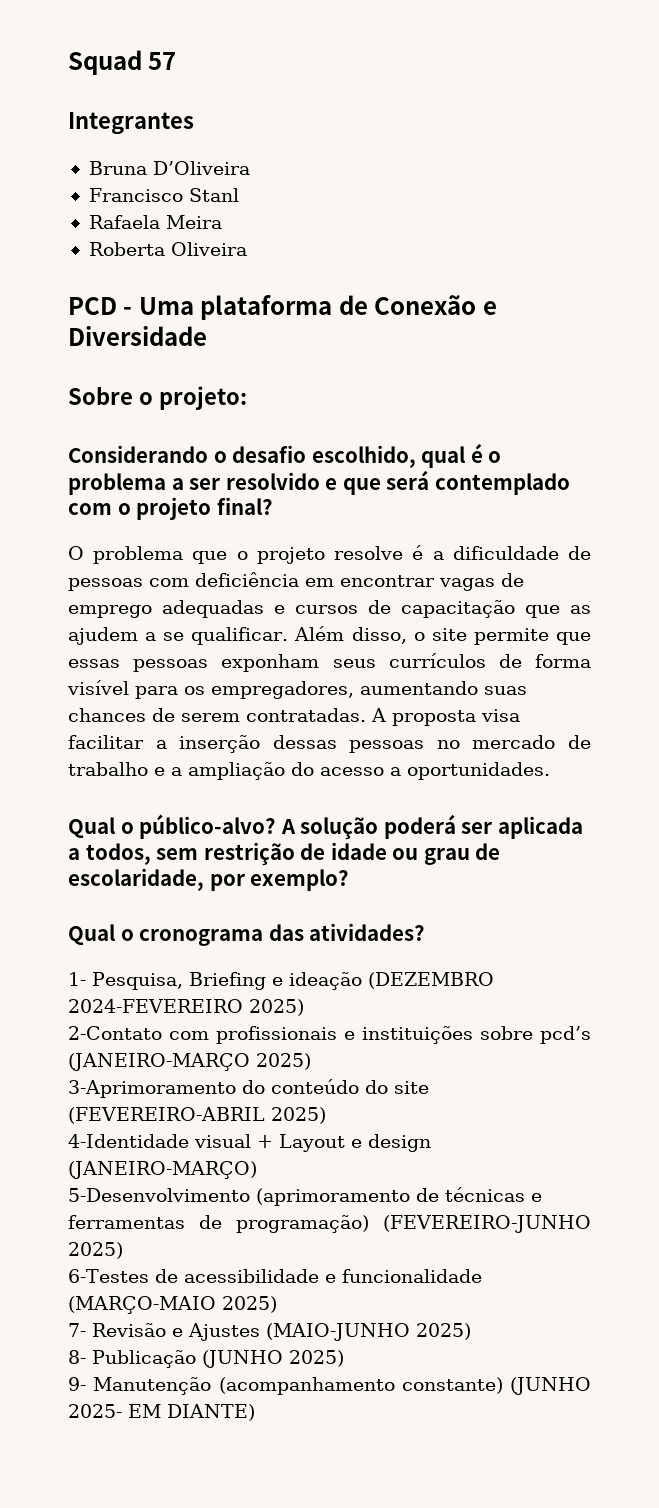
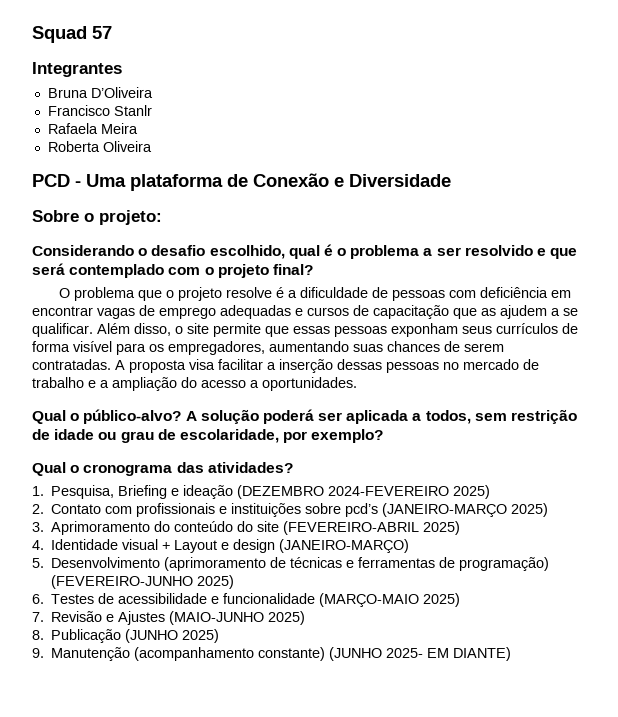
- Francisco Stanl
+ Francisco Stanlr
- 1- Pesquisa, Briefing e ideação (DEZEMBRO 2024-FEVEREIRO 2025)
+ 1. Pesquisa, Briefing e ideação (DEZEMBRO 2024-FEVEREIRO 2025)
- 2-Contato com profissionais e instituições sobre pcd’s (JANEIRO-MARÇO 2025)
+ 2. Contato com profissionais e instituições sobre pcd’s (JANEIRO-MARÇO 2025)
- 3-Aprimoramento do conteúdo do site (FEVEREIRO-ABRIL 2025)
+ 3. Aprimoramento do conteúdo do site (FEVEREIRO-ABRIL 2025)
- 4-Identidade visual + Layout e design (JANEIRO-MARÇO)
+ 4. Identidade visual + Layout e design (JANEIRO-MARÇO)
- 5-Desenvolvimento (aprimoramento de técnicas e ferramentas de programação) (FEVEREIRO-JUNHO 2025)
+ 5. Desenvolvimento (aprimoramento de técnicas e ferramentas de programação) (FEVEREIRO-JUNHO 2025)
- 6-Testes de acessibilidade e funcionalidade (MARÇO-MAIO 2025)
+ 6. Testes de acessibilidade e funcionalidade (MARÇO-MAIO 2025)
- 7- Revisão e Ajustes (MAIO-JUNHO 2025)
+ 7. Revisão e Ajustes (MAIO-JUNHO 2025)
- 8- Publicação (JUNHO 2025)
+ 8. Publicação (JUNHO 2025)
- 9- Manutenção (acompanhamento constante) (JUNHO 2025- EM DIANTE)
+ 9. Manutenção (acompanhamento constante) (JUNHO 2025- EM DIANTE)

